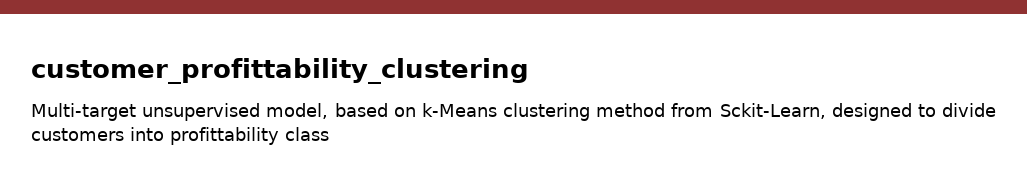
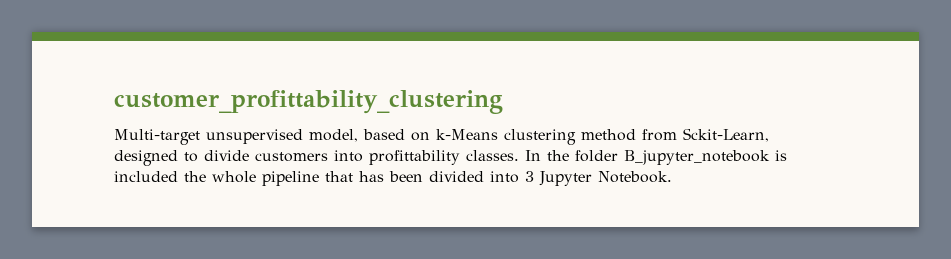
- Multi-target unsupervised model, based on k-Means clustering method from Sckit-Learn, designed to divide customers into profittability class
+ Multi-target unsupervised model, based on k-Means clustering method from Sckit-Learn, designed to divide customers into profittability classes. In the folder B_jupyter_notebook is included the whole pipeline that has been divided into 3 Jupyter Notebook.

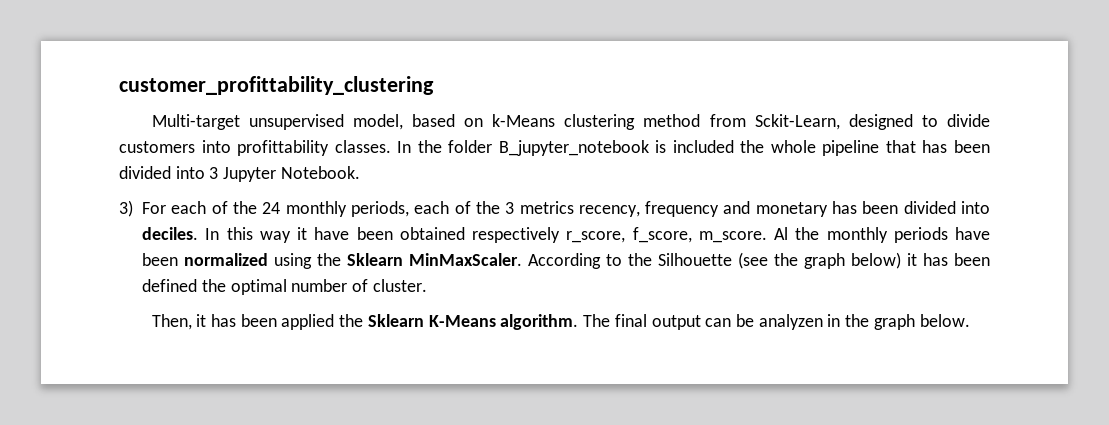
+ 3) For each of the 24 monthly periods, each of the 3 metrics recency, frequency and monetary has been divided into deciles. In this way it have been obtained respectively r_score, f_score, m_score. Al the monthly periods have been normalized using the Sklearn MinMaxScaler. According to the Silhouette (see the graph below) it has been defined the optimal number of cluster.
+ Then, it has been applied the Sklearn K-Means algorithm. The final output can be analyzen in the graph below.

